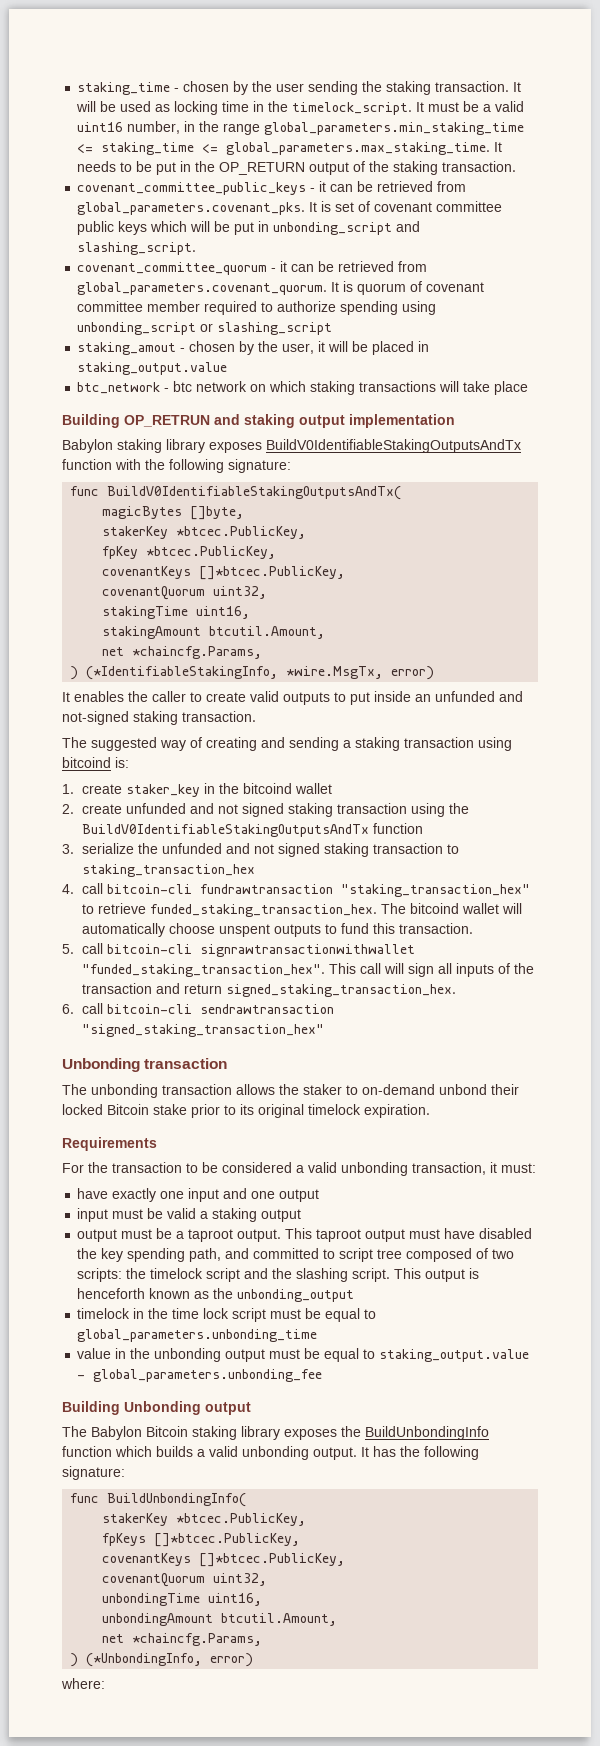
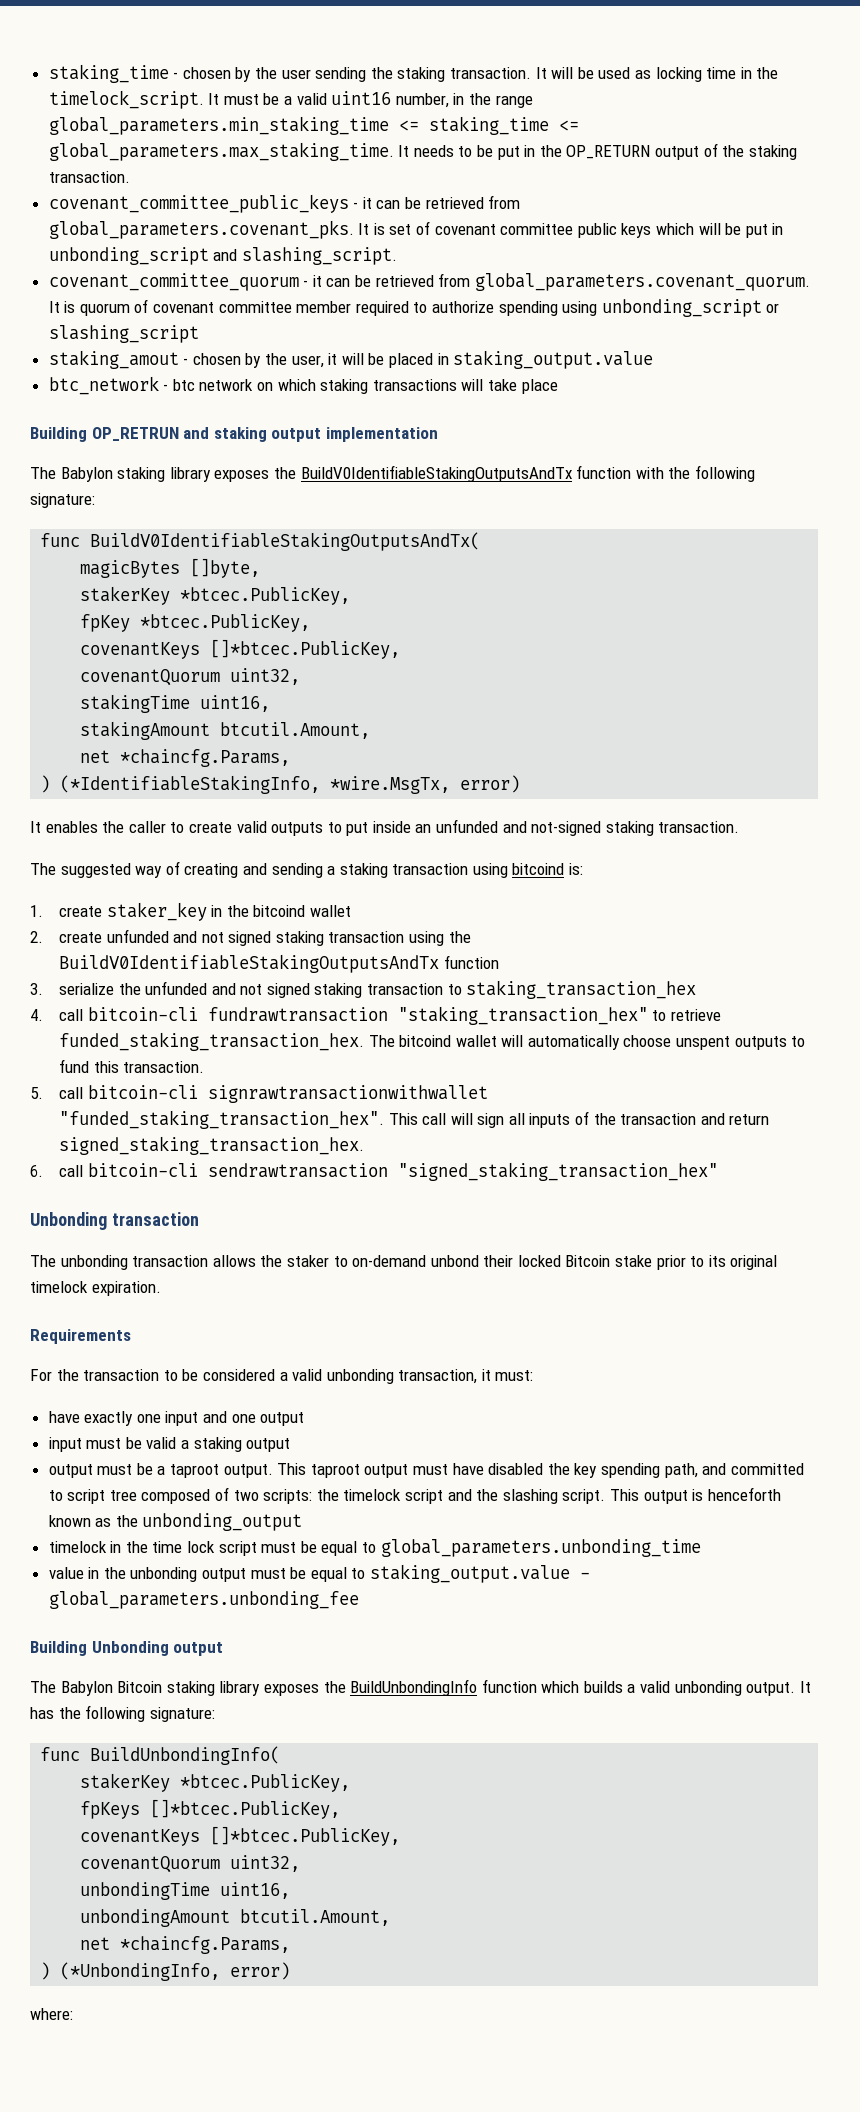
- Babylon staking library exposes BuildV0IdentifiableStakingOutputsAndTx function with the following signature:
+ The Babylon staking library exposes the BuildV0IdentifiableStakingOutputsAndTx function with the following signature:

